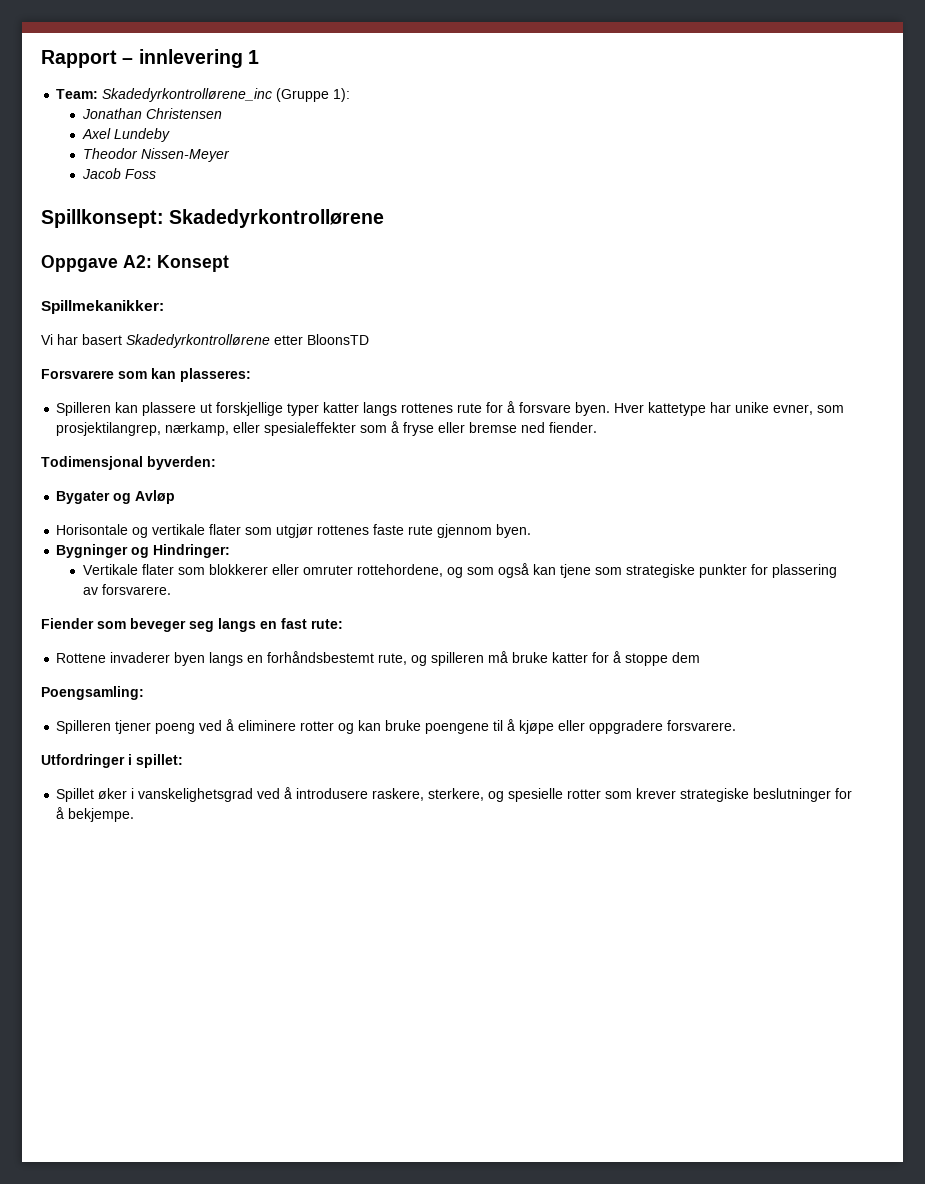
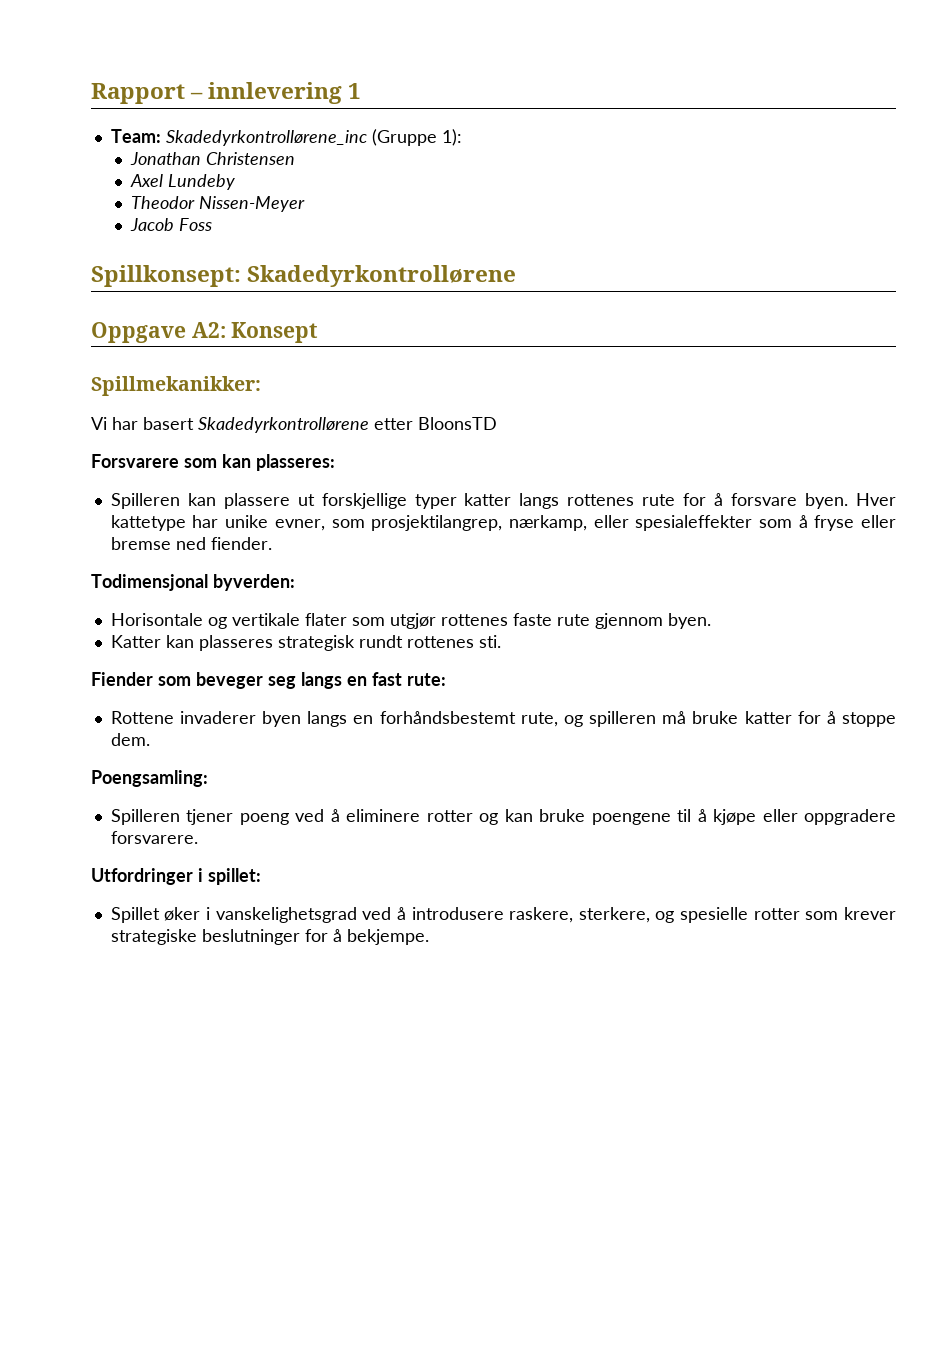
- Bygater og Avløp
- Bygninger og Hindringer:
- Vertikale flater som blokkerer eller omruter rottehordene, og som også kan tjene som strategiske punkter for plassering av forsvarere.
+ Katter kan plasseres strategisk rundt rottenes sti.
- Rottene invaderer byen langs en forhåndsbestemt rute, og spilleren må bruke katter for å stoppe dem
+ Rottene invaderer byen langs en forhåndsbestemt rute, og spilleren må bruke katter for å stoppe dem.

